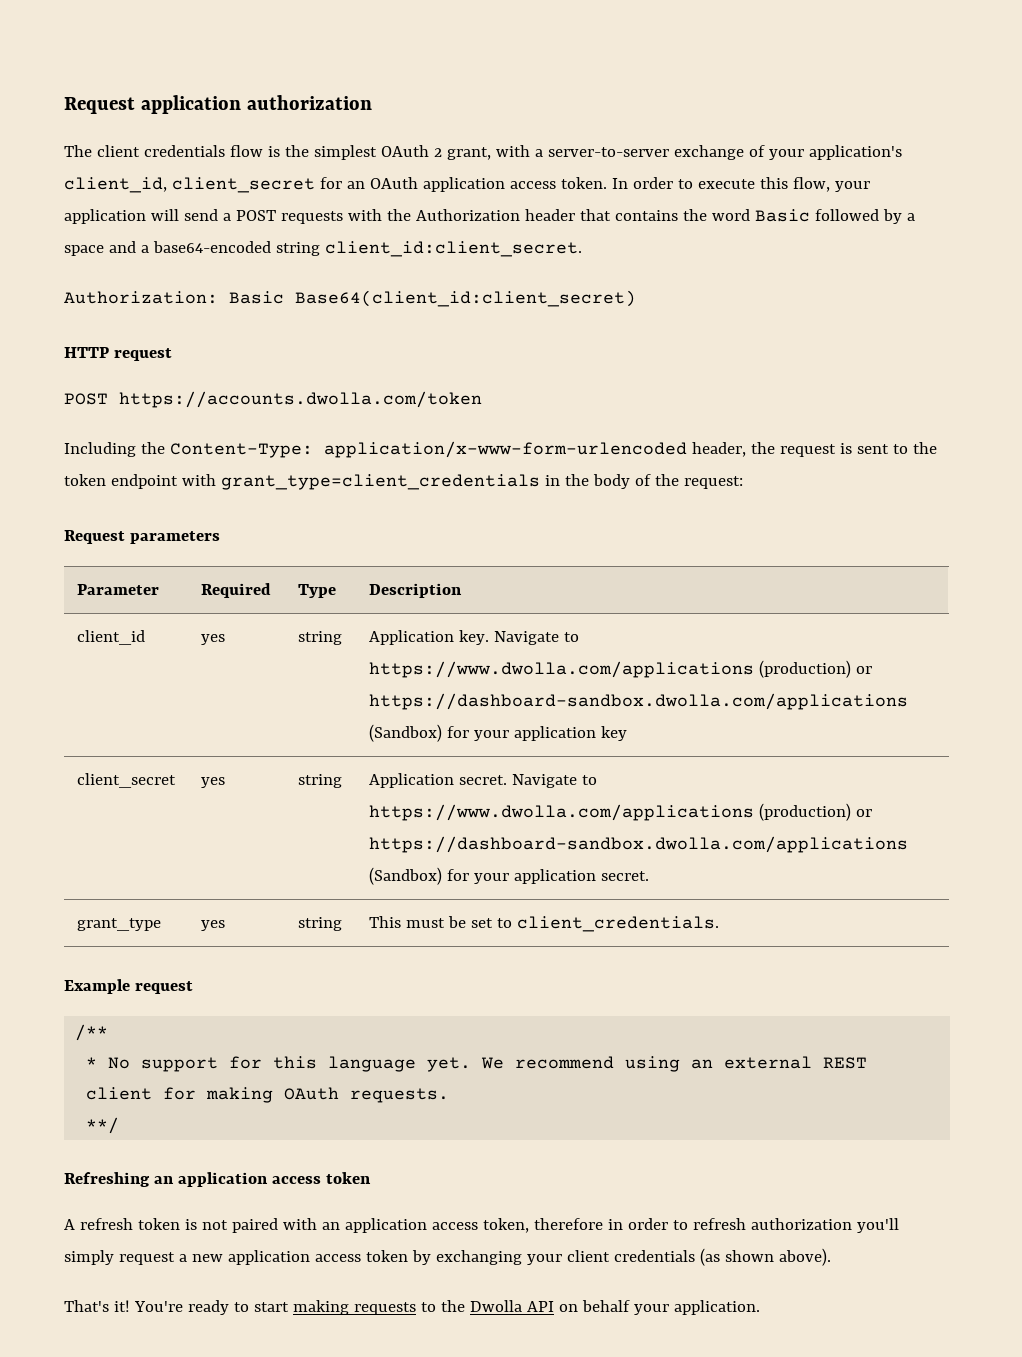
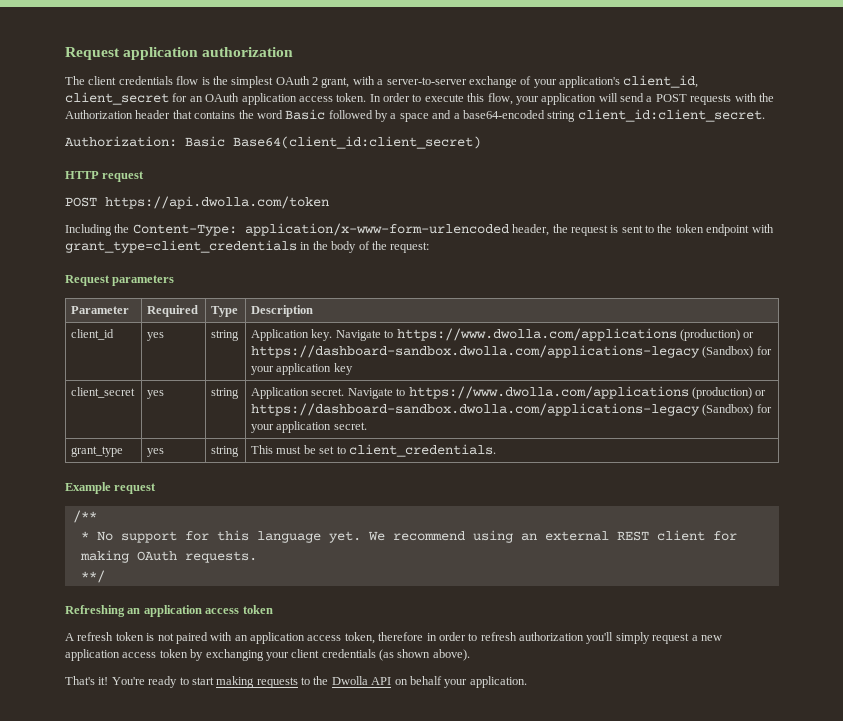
- POST https://accounts.dwolla.com/token
+ POST https://api.dwolla.com/token
- client_id | yes | string | Application key. Navigate to https://www.dwolla.com/applications (production) or https://dashboard-sandbox.dwolla.com/applications (Sandbox) for your application key
+ client_id | yes | string | Application key. Navigate to https://www.dwolla.com/applications (production) or https://dashboard-sandbox.dwolla.com/applications-legacy (Sandbox) for your application key
- client_secret | yes | string | Application secret. Navigate to https://www.dwolla.com/applications (production) or https://dashboard-sandbox.dwolla.com/applications (Sandbox) for your application secret.
+ client_secret | yes | string | Application secret. Navigate to https://www.dwolla.com/applications (production) or https://dashboard-sandbox.dwolla.com/applications-legacy (Sandbox) for your application secret.

